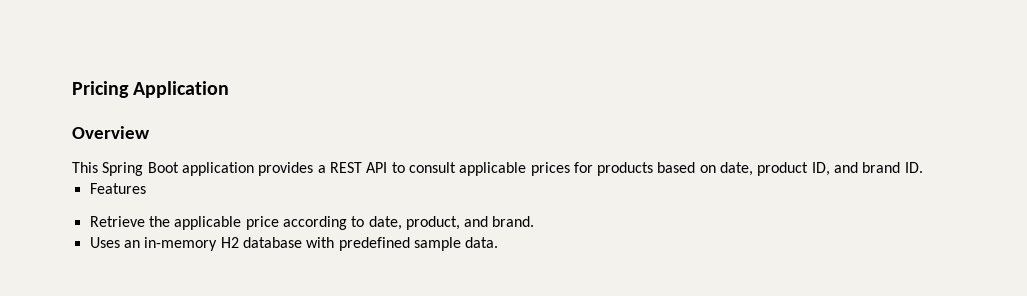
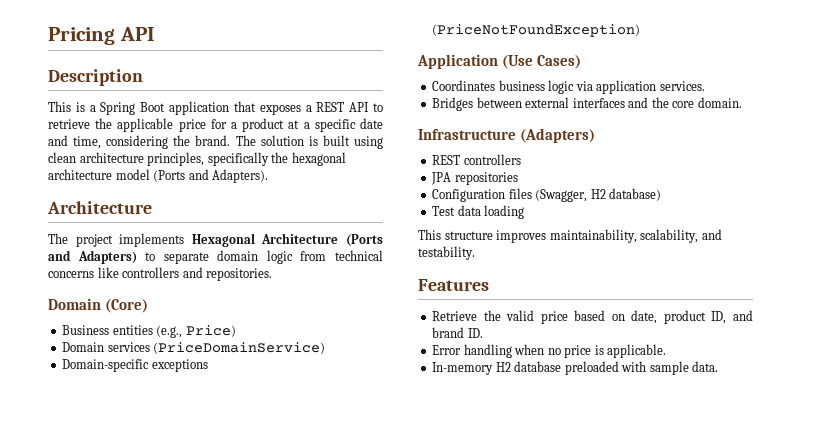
- Pricing Application
- Overview
- This Spring Boot application provides a REST API to consult applicable prices for products based on date, product ID, and brand ID.
+ Pricing API
+ Description
+ This is a Spring Boot application that exposes a REST API to retrieve the applicable price for a product at a specific date and time, considering the brand. The solution is built using clean architecture principles, specifically the hexagonal architecture model (Ports and Adapters).
+ Architecture
+ The project implements Hexagonal Architecture (Ports and Adapters) to separate domain logic from technical concerns like controllers and repositories.
+ Domain (Core)
+ Business entities (e.g., Price)
+ Domain services (PriceDomainService)
+ Domain-specific exceptions (PriceNotFoundException)
+ Application (Use Cases)
+ Coordinates business logic via application services.
+ Bridges between external interfaces and the core domain.
+ Infrastructure (Adapters)
+ REST controllers
+ JPA repositories
+ Configuration files (Swagger, H2 database)
+ Test data loading
+ This structure improves maintainability, scalability, and testability.
+ Features
+ Retrieve the valid price based on date, product ID, and brand ID.
- Features
- Retrieve the applicable price according to date, product, and brand.
- Uses an in-memory H2 database with predefined sample data.
+ Error handling when no price is applicable.
+ In-memory H2 database preloaded with sample data.

